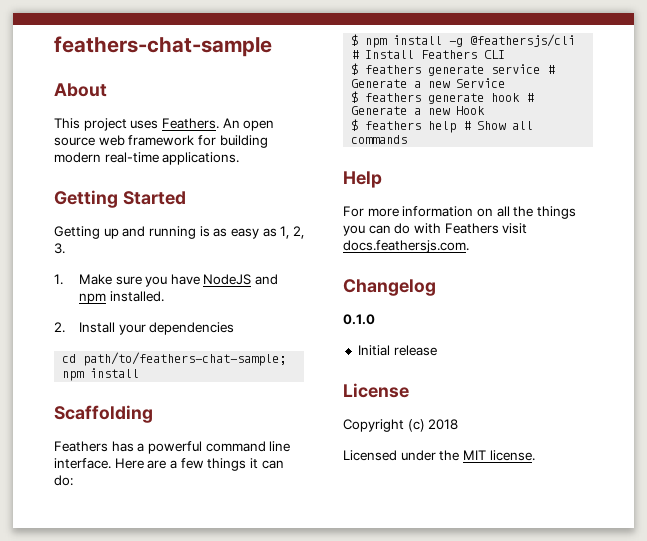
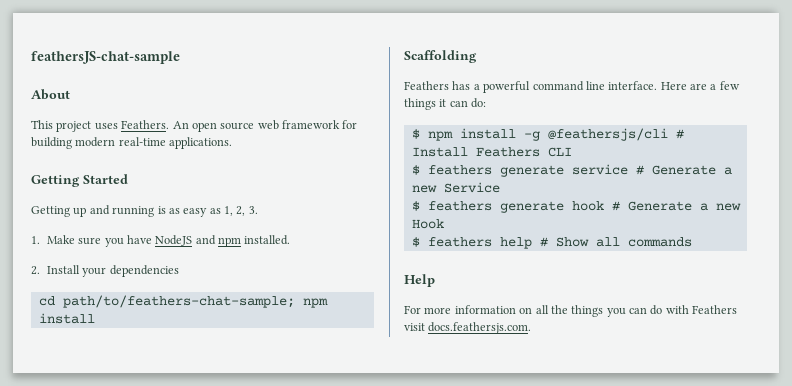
- feathers-chat-sample
+ feathersJS-chat-sample
- Changelog
- 0.1.0
- Initial release
- License
- Copyright (c) 2018
- Licensed under the MIT license.

